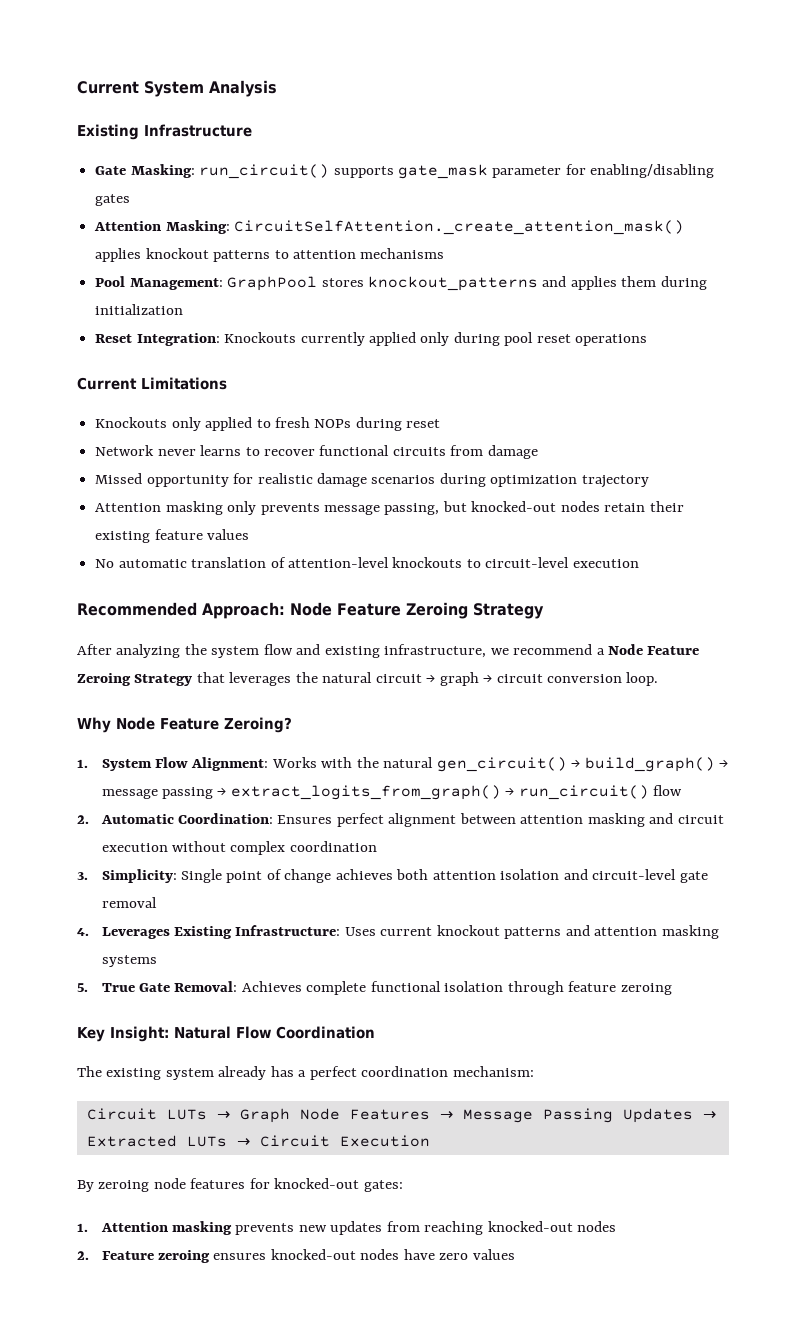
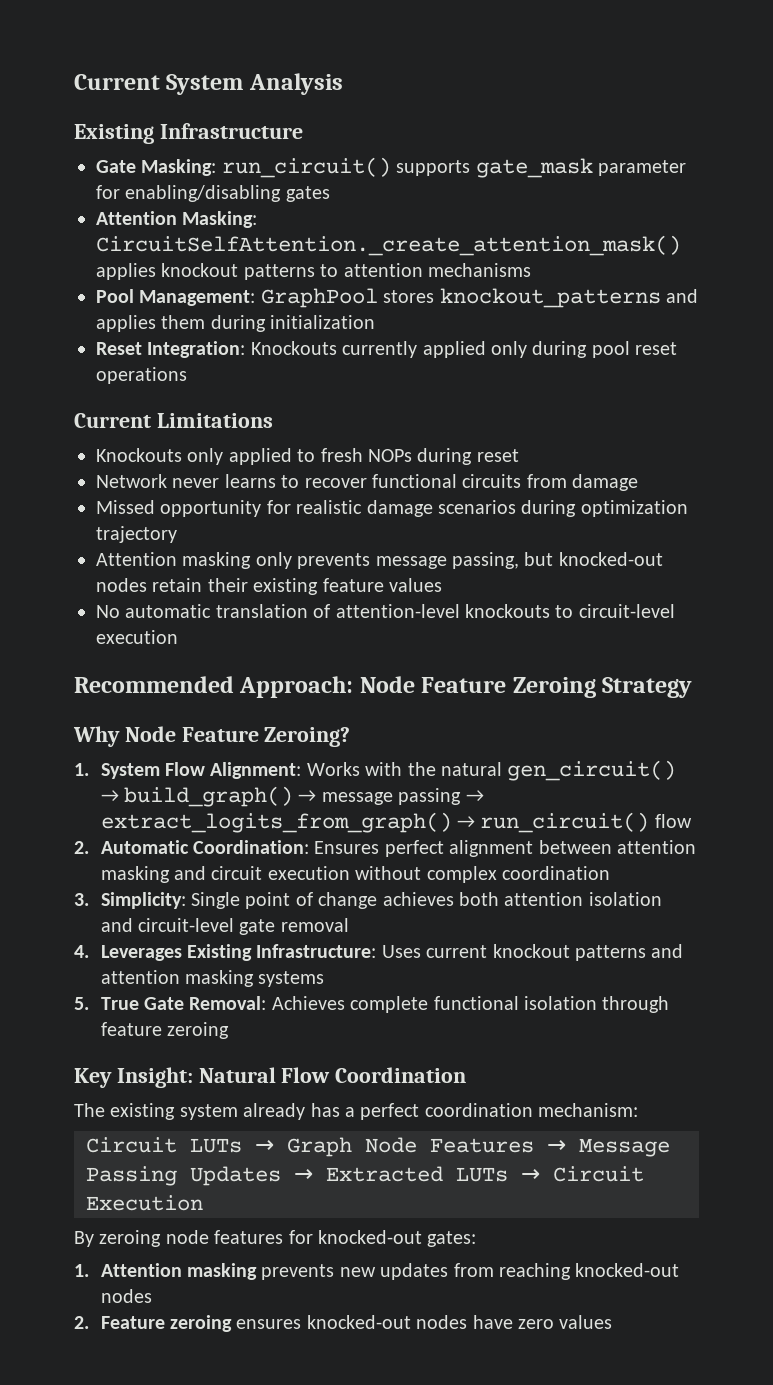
- After analyzing the system flow and existing infrastructure, we recommend a Node Feature Zeroing Strategy that leverages the natural circuit → graph → circuit conversion loop.

